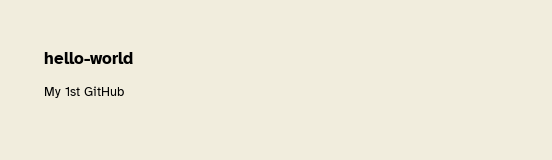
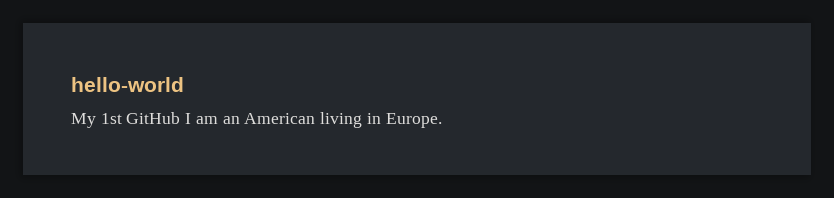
- My 1st GitHub
+ My 1st GitHub I am an American living in Europe.

